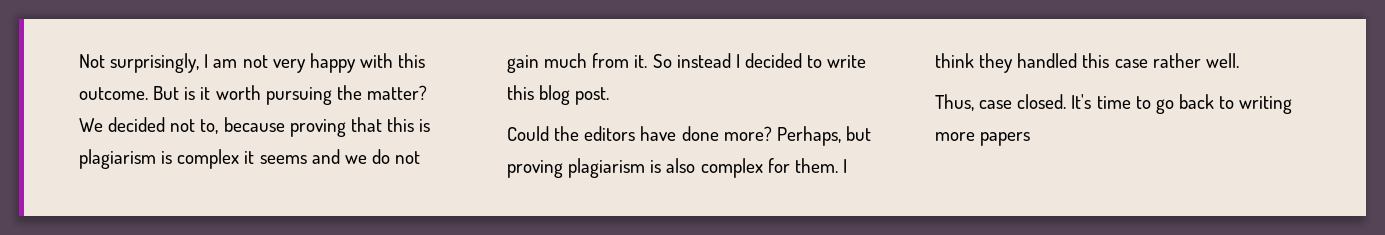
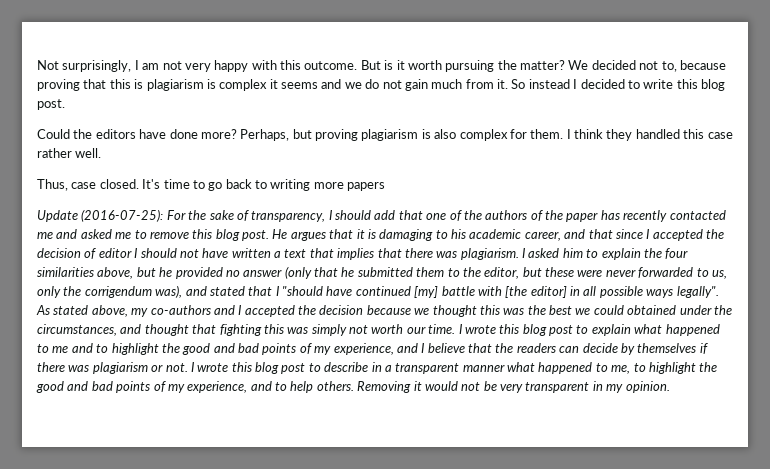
+ Update (2016-07-25): For the sake of transparency, I should add that one of the authors of the paper has recently contacted me and asked me to remove this blog post. He argues that it is damaging to his academic career, and that since I accepted the decision of editor I should not have written a text that implies that there was plagiarism. I asked him to explain the four similarities above, but he provided no answer (only that he submitted them to the editor, but these were never forwarded to us, only the corrigendum was), and stated that I "should have continued [my] battle with [the editor] in all possible ways legally". As stated above, my co-authors and I accepted the decision because we thought this was the best we could obtained under the circumstances, and thought that fighting this was simply not worth our time. I wrote this blog post to explain what happened to me and to highlight the good and bad points of my experience, and I believe that the readers can decide by themselves if there was plagiarism or not. I wrote this blog post to describe in a transparent manner what happened to me, to highlight the good and bad points of my experience, and to help others. Removing it would not be very transparent in my opinion.

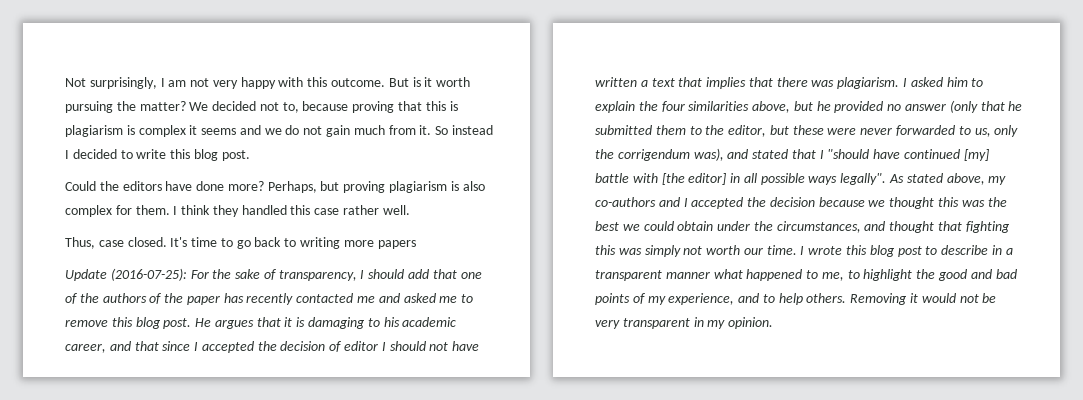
- As stated above, my co-authors and I accepted the decision because we thought this was the best we could obtained under the circumstances, and thought that fighting this was simply not worth our time.
+ As stated above, my co-authors and I accepted the decision because we thought this was the best we could obtain under the circumstances, and thought that fighting this was simply not worth our time.
- I wrote this blog post to explain what happened to me and to highlight the good and bad points of my experience, and I believe that the readers can decide by themselves if there was plagiarism or not. I wrote this blog post to describe in a transparent manner what happened to me, to highlight the good and bad points of my experience, and to help others.
+ I wrote this blog post to describe in a transparent manner what happened to me, to highlight the good and bad points of my experience, and to help others.

